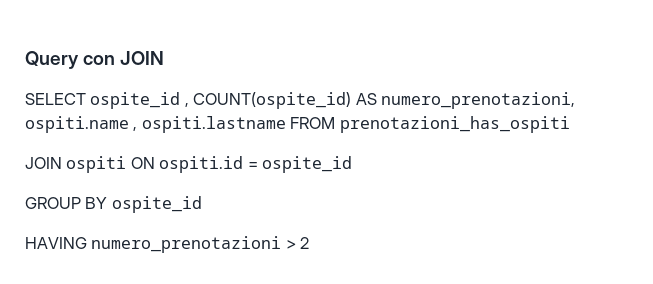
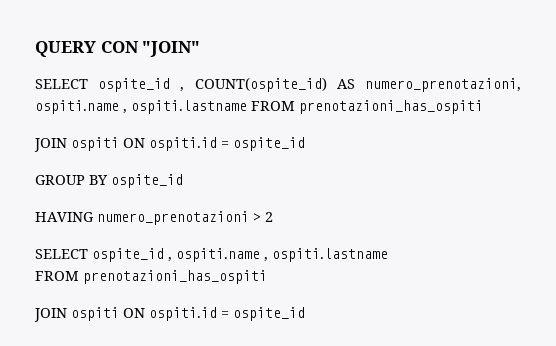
- Query con JOIN
+ QUERY CON "JOIN"
+ SELECT ospite_id , ospiti.name , ospiti.lastname
+ FROM prenotazioni_has_ospiti
+ JOIN ospiti ON ospiti.id = ospite_id

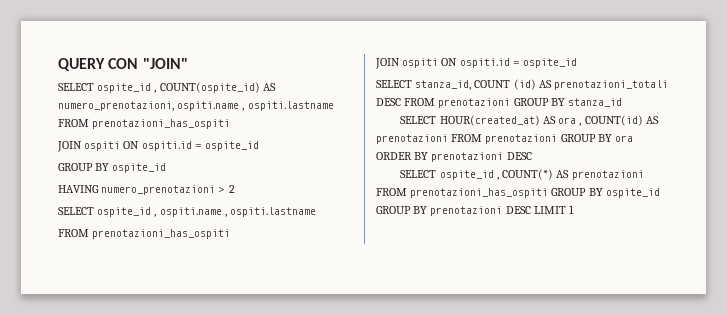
+ SELECT stanza_id, COUNT (id) AS prenotazioni_totali DESC FROM prenotazioni GROUP BY stanza_id
+ SELECT HOUR(created_at) AS ora , COUNT(id) AS prenotazioni FROM prenotazioni GROUP BY ora ORDER BY prenotazioni DESC
+ SELECT ospite_id , COUNT(*) AS prenotazioni FROM prenotazioni_has_ospiti GROUP BY ospite_id GROUP BY prenotazioni DESC LIMIT 1

